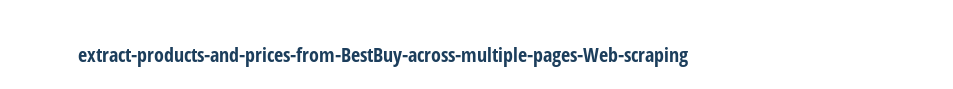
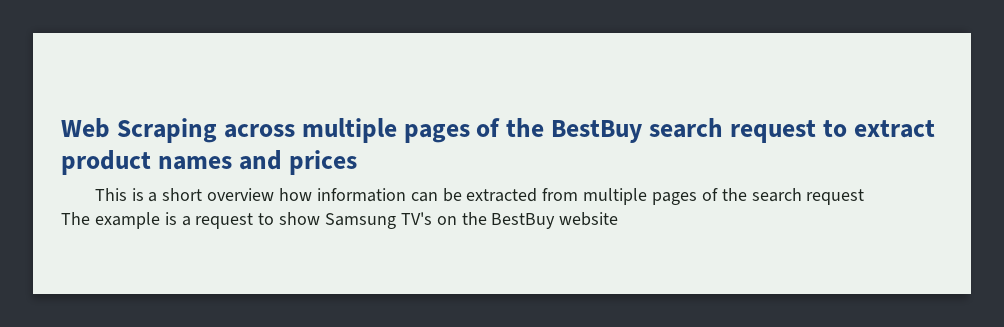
- extract-products-and-prices-from-BestBuy-across-multiple-pages-Web-scraping
+ Web Scraping across multiple pages of the BestBuy search request to extract product names and prices
+ This is a short overview how information can be extracted from multiple pages of the search request
+ The example is a request to show Samsung TV's on the BestBuy website

